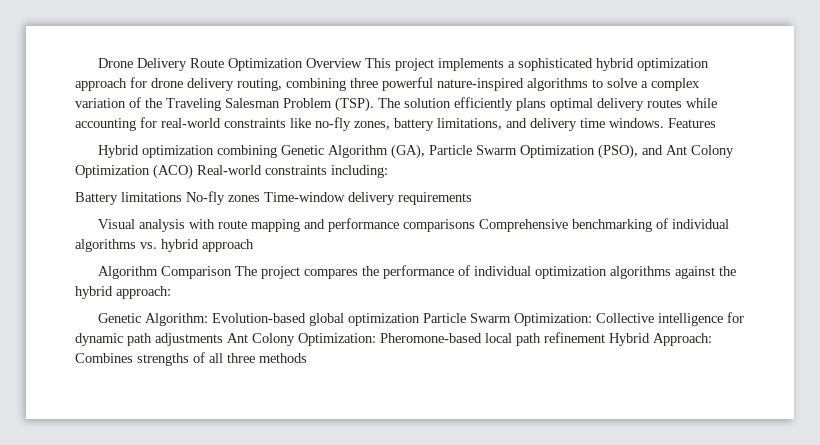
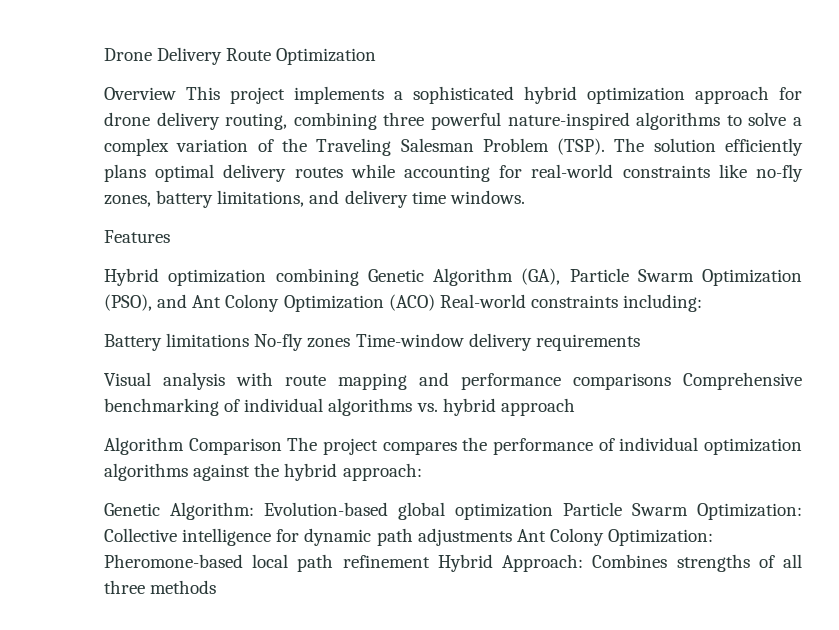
- Drone Delivery Route Optimization Overview This project implements a sophisticated hybrid optimization approach for drone delivery routing, combining three powerful nature-inspired algorithms to solve a complex variation of the Traveling Salesman Problem (TSP).
+ Drone Delivery Route Optimization
+ Overview This project implements a sophisticated hybrid optimization approach for drone delivery routing, combining three powerful nature-inspired algorithms to solve a complex variation of the Traveling Salesman Problem (TSP).
- The solution efficiently plans optimal delivery routes while accounting for real-world constraints like no-fly zones, battery limitations, and delivery time windows. Features
+ The solution efficiently plans optimal delivery routes while accounting for real-world constraints like no-fly zones, battery limitations, and delivery time windows.
+ Features

